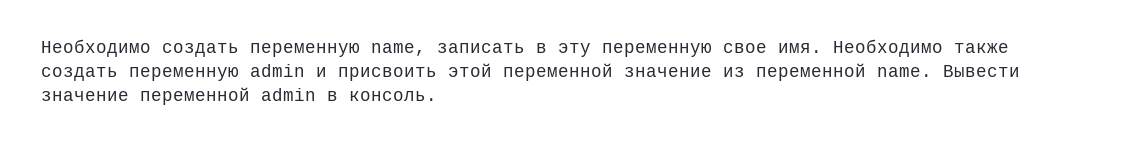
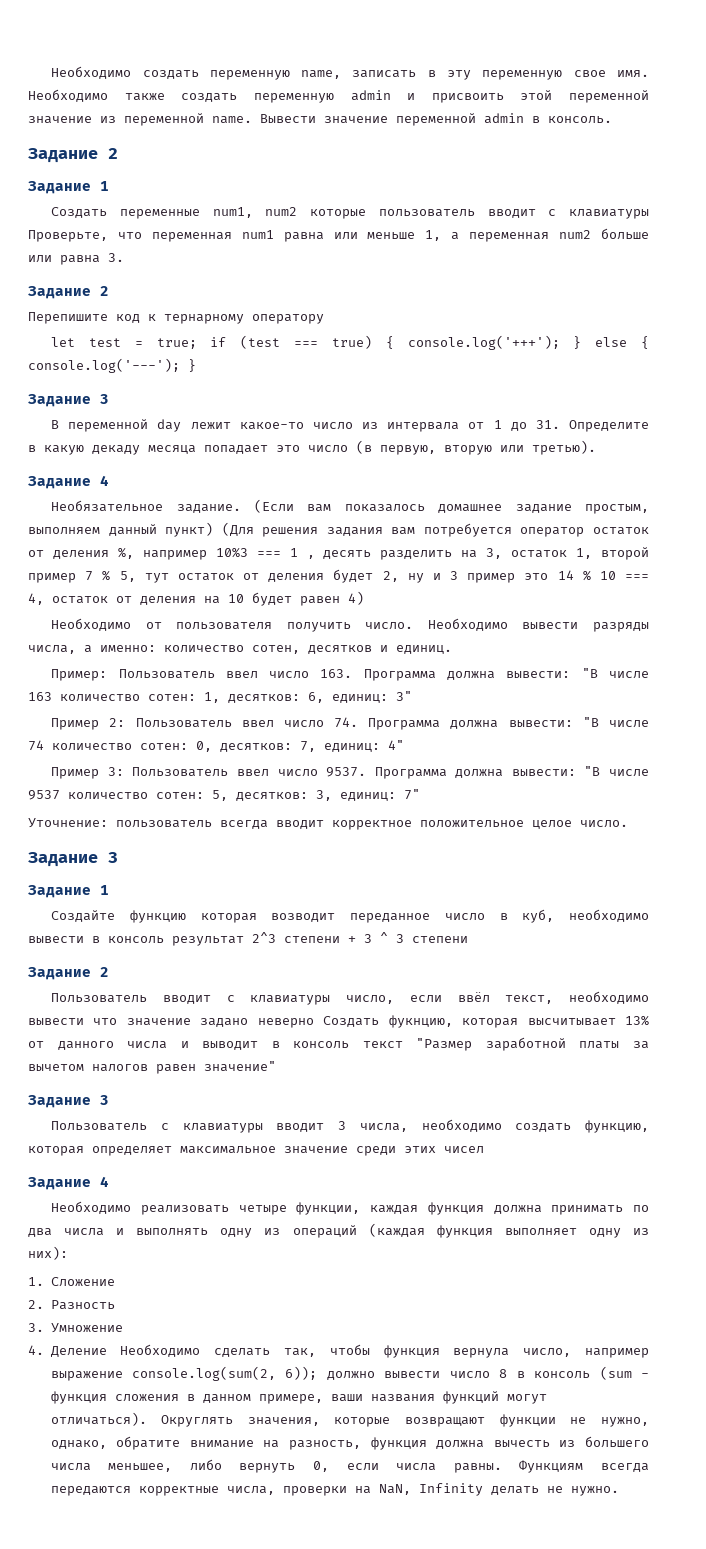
  Вывести значение переменной admin в консоль.
+ Задание 2
+ Задание 1
+ Создать переменные num1, num2 которые пользователь вводит с клавиатуры Проверьте, что переменная num1 равна или меньше 1, а переменная num2 больше или равна 3.
+ Задание 2
+ Перепишите код к тернарному оператору
+ let test = true; if (test === true) { console.log('+++'); } else { console.log('---'); }
+ Задание 3
+ В переменной day лежит какое-то число из интервала от 1 до 31. Определите в какую декаду месяца попадает это число (в первую, вторую или третью).
+ Задание 4
+ Необязательное задание. (Если вам показалось домашнее задание простым, выполняем данный пункт) (Для решения задания вам потребуется оператор остаток от деления %, например 10%3 === 1 , десять разделить на 3, остаток 1, второй пример 7 % 5, тут остаток от деления будет 2, ну и 3 пример это 14 % 10 === 4, остаток от деления на 10 будет равен 4)
+ Необходимо от пользователя получить число. Необходимо вывести разряды числа, а именно: количество сотен, десятков и единиц.
+ Пример: Пользователь ввел число 163. Программа должна вывести: "В числе 163 количество сотен: 1, десятков: 6, единиц: 3"
+ Пример 2: Пользователь ввел число 74. Программа должна вывести: "В числе 74 количество сотен: 0, десятков: 7, единиц: 4"
+ Пример 3: Пользователь ввел число 9537. Программа должна вывести: "В числе 9537 количество сотен: 5, десятков: 3, единиц: 7"
+ Уточнение: пользователь всегда вводит корректное положительное целое число.
+ Задание 3
+ Задание 1
+ Создайте функцию которая возводит переданное число в куб, необходимо вывести в консоль результат 2^3 степени + 3 ^ 3 степени
+ Задание 2
+ Пользователь вводит с клавиатуры число, если ввёл текст, необходимо вывести что значение задано неверно Создать фукнцию, которая высчитывает 13% от данного числа и выводит в консоль текст "Размер заработной платы за вычетом налогов равен значение"
+ Задание 3
+ Пользователь с клавиатуры вводит 3 числа, необходимо создать функцию, которая определяет максимальное значение среди этих чисел
+ Задание 4
+ Необходимо реализовать четыре функции, каждая функция должна принимать по два числа и выполнять одну из операций (каждая функция выполняет одну из них):
+ 1. Сложение
+ 2. Разность
+ 3. Умножение
+ 4. Деление Необходимо сделать так, чтобы функция вернула число, например выражение console.log(sum(2, 6)); должно вывести число 8 в консоль (sum - функция сложения в данном примере, ваши названия функций могут отличаться). Округлять значения, которые возвращают функции не нужно, однако, обратите внимание на разность, функция должна вычесть из большего числа меньшее, либо вернуть 0, если числа равны. Функциям всегда передаются корректные числа, проверки на NaN, Infinity делать не нужно.

